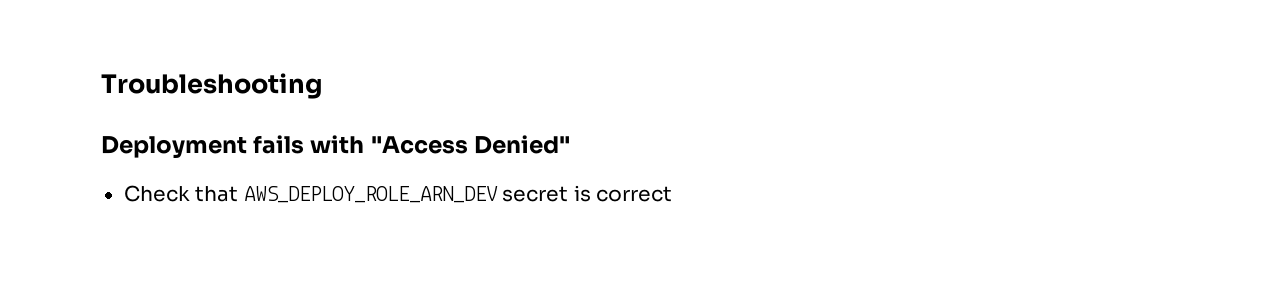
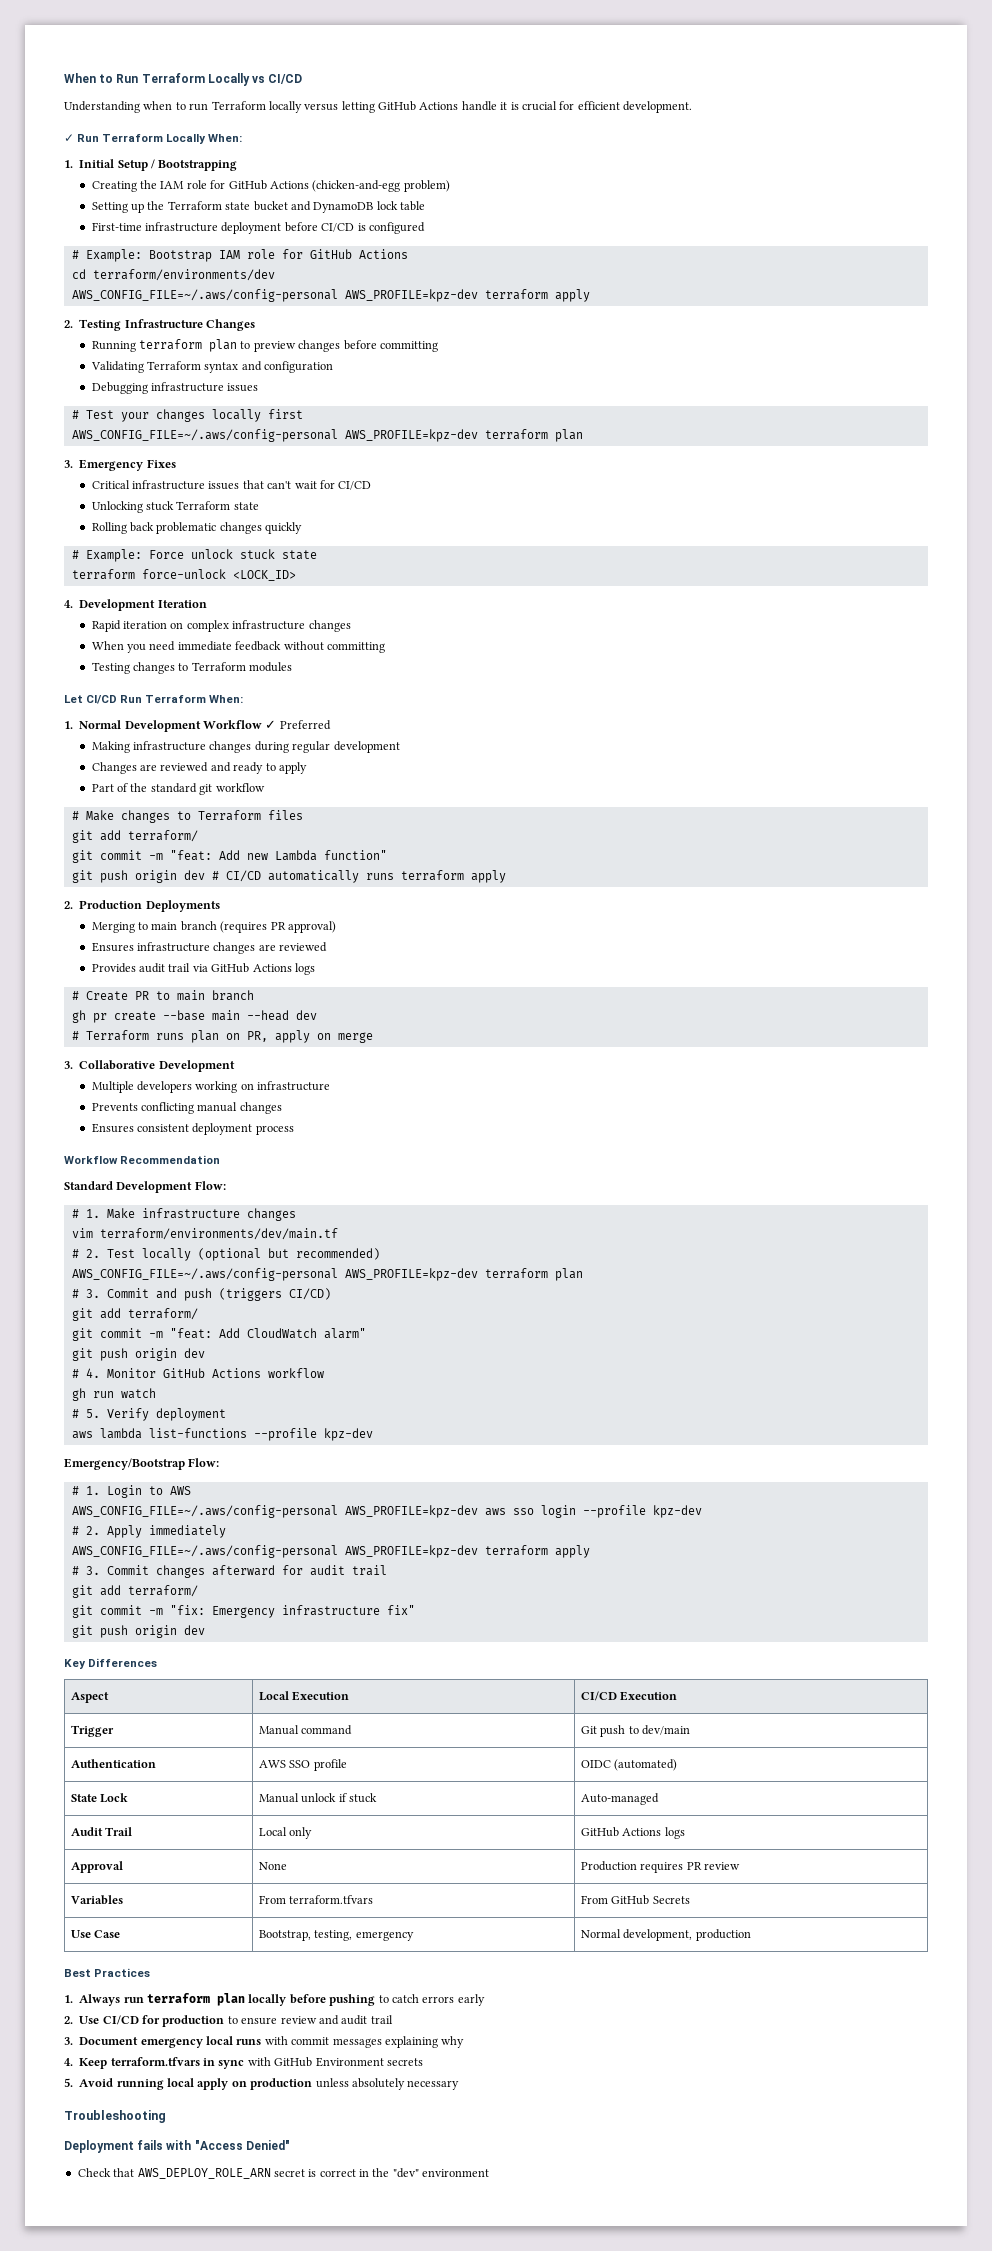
+ When to Run Terraform Locally vs CI/CD
+ Understanding when to run Terraform locally versus letting GitHub Actions handle it is crucial for efficient development.
+ ✓ Run Terraform Locally When:
+ 1. Initial Setup / Bootstrapping
+ Creating the IAM role for GitHub Actions (chicken-and-egg problem)
+ Setting up the Terraform state bucket and DynamoDB lock table
+ First-time infrastructure deployment before CI/CD is configured
+ # Example: Bootstrap IAM role for GitHub Actions
+ cd terraform/environments/dev
+ AWS_CONFIG_FILE=~/.aws/config-personal AWS_PROFILE=kpz-dev terraform apply
+ 2. Testing Infrastructure Changes
+ Running terraform plan to preview changes before committing
+ Validating Terraform syntax and configuration
+ Debugging infrastructure issues
+ # Test your changes locally first
+ AWS_CONFIG_FILE=~/.aws/config-personal AWS_PROFILE=kpz-dev terraform plan
+ 3. Emergency Fixes
+ Critical infrastructure issues that can't wait for CI/CD
+ Unlocking stuck Terraform state
+ Rolling back problematic changes quickly
+ # Example: Force unlock stuck state
+ terraform force-unlock <LOCK_ID>
+ 4. Development Iteration
+ Rapid iteration on complex infrastructure changes
+ When you need immediate feedback without committing
+ Testing changes to Terraform modules
+ Let CI/CD Run Terraform When:
+ 1. Normal Development Workflow ✓ Preferred
+ Making infrastructure changes during regular development
+ Changes are reviewed and ready to apply
+ Part of the standard git workflow
+ # Make changes to Terraform files
+ git add terraform/
+ git commit -m "feat: Add new Lambda function"
+ git push origin dev # CI/CD automatically runs terraform apply
+ 2. Production Deployments
+ Merging to main branch (requires PR approval)
+ Ensures infrastructure changes are reviewed
+ Provides audit trail via GitHub Actions logs
+ # Create PR to main branch
+ gh pr create --base main --head dev
+ # Terraform runs plan on PR, apply on merge
+ 3. Collaborative Development
+ Multiple developers working on infrastructure
+ Prevents conflicting manual changes
+ Ensures consistent deployment process
+ Workflow Recommendation
+ Standard Development Flow:
+ # 1. Make infrastructure changes
+ vim terraform/environments/dev/main.tf
+ # 2. Test locally (optional but recommended)
+ AWS_CONFIG_FILE=~/.aws/config-personal AWS_PROFILE=kpz-dev terraform plan
+ # 3. Commit and push (triggers CI/CD)
+ git add terraform/
+ git commit -m "feat: Add CloudWatch alarm"
+ git push origin dev
+ # 4. Monitor GitHub Actions workflow
+ gh run watch
+ # 5. Verify deployment
+ aws lambda list-functions --profile kpz-dev
+ Emergency/Bootstrap Flow:
+ # 1. Login to AWS
+ AWS_CONFIG_FILE=~/.aws/config-personal AWS_PROFILE=kpz-dev aws sso login --profile kpz-dev
+ # 2. Apply immediately
+ AWS_CONFIG_FILE=~/.aws/config-personal AWS_PROFILE=kpz-dev terraform apply
+ # 3. Commit changes afterward for audit trail
+ git add terraform/
+ git commit -m "fix: Emergency infrastructure fix"
+ git push origin dev
+ Key Differences
+ Aspect | Local Execution | CI/CD Execution
+ Trigger | Manual command | Git push to dev/main
+ Authentication | AWS SSO profile | OIDC (automated)
+ State Lock | Manual unlock if stuck | Auto-managed
+ Audit Trail | Local only | GitHub Actions logs
+ Approval | None | Production requires PR review
+ Variables | From terraform.tfvars | From GitHub Secrets
+ Use Case | Bootstrap, testing, emergency | Normal development, production
+ Best Practices
+ 1. Always run terraform plan locally before pushing to catch errors early
+ 2. Use CI/CD for production to ensure review and audit trail
+ 3. Document emergency local runs with commit messages explaining why
+ 4. Keep terraform.tfvars in sync with GitHub Environment secrets
+ 5. Avoid running local apply on production unless absolutely necessary
- Check that AWS_DEPLOY_ROLE_ARN_DEV secret is correct
+ Check that AWS_DEPLOY_ROLE_ARN secret is correct in the "dev" environment

